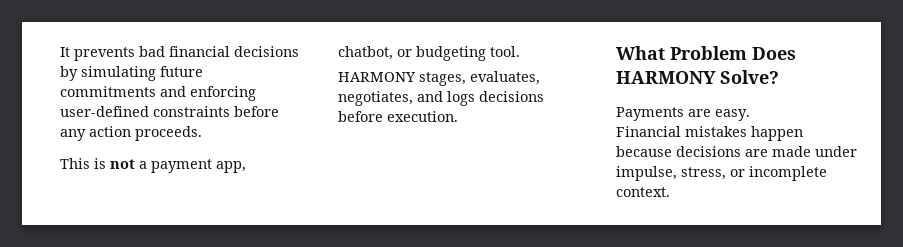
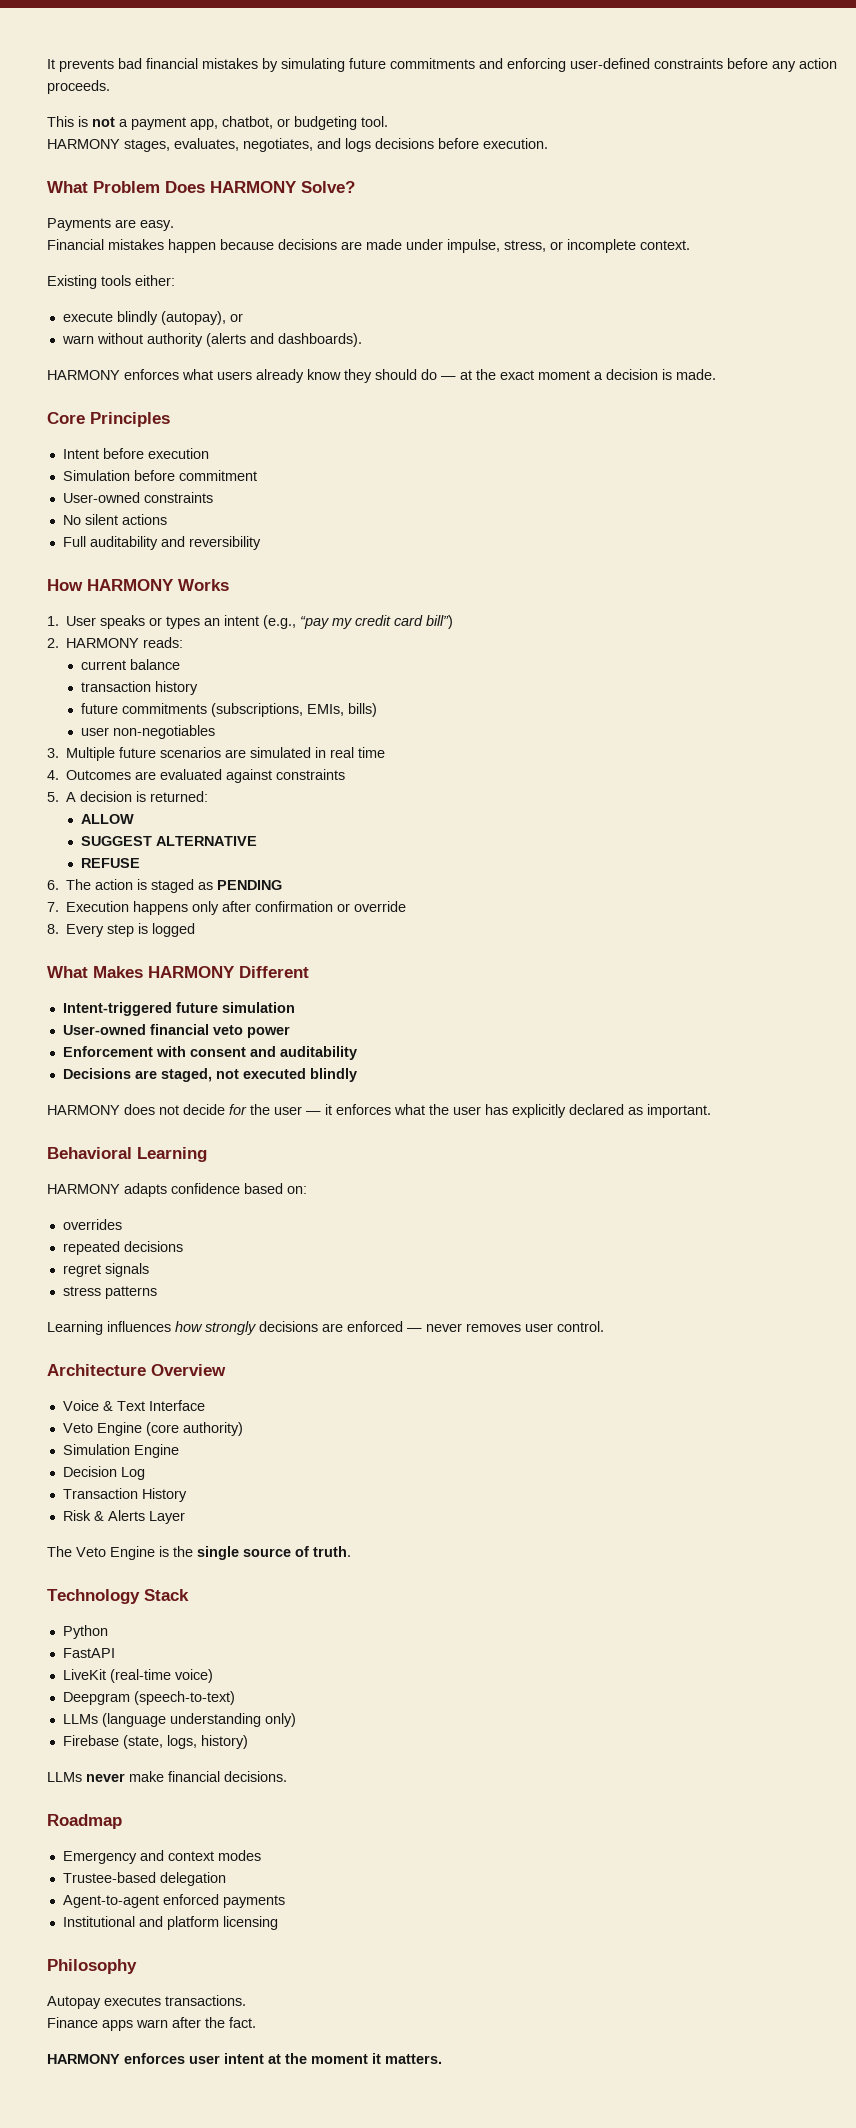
- It prevents bad financial decisions by simulating future commitments and enforcing user-defined constraints before any action proceeds.
+ It prevents bad financial mistakes by simulating future commitments and enforcing user-defined constraints before any action proceeds.
+ Existing tools either:
+ execute blindly (autopay), or
+ warn without authority (alerts and dashboards).
+ HARMONY enforces what users already know they should do — at the exact moment a decision is made.
+ Core Principles
+ Intent before execution
+ Simulation before commitment
+ User-owned constraints
+ No silent actions
+ Full auditability and reversibility
+ How HARMONY Works
+ 1. User speaks or types an intent (e.g., “pay my credit card bill”)
+ 2. HARMONY reads:
+ current balance
+ transaction history
+ future commitments (subscriptions, EMIs, bills)
+ user non-negotiables
+ 3. Multiple future scenarios are simulated in real time
+ 4. Outcomes are evaluated against constraints
+ 5. A decision is returned:
+ ALLOW
+ SUGGEST ALTERNATIVE
+ REFUSE
+ 6. The action is staged as PENDING
+ 7. Execution happens only after confirmation or override
+ 8. Every step is logged
+ What Makes HARMONY Different
+ Intent-triggered future simulation
+ User-owned financial veto power
+ Enforcement with consent and auditability
+ Decisions are staged, not executed blindly
+ HARMONY does not decide for the user — it enforces what the user has explicitly declared as important.
+ Behavioral Learning
+ HARMONY adapts confidence based on:
+ overrides
+ repeated decisions
+ regret signals
+ stress patterns
+ Learning influences how strongly decisions are enforced — never removes user control.
+ Architecture Overview
+ Voice & Text Interface
+ Veto Engine (core authority)
+ Simulation Engine
+ Decision Log
+ Transaction History
+ Risk & Alerts Layer
+ The Veto Engine is the single source of truth.
+ Technology Stack
+ Python
+ FastAPI
+ LiveKit (real-time voice)
+ Deepgram (speech-to-text)
+ LLMs (language understanding only)
+ Firebase (state, logs, history)
+ LLMs never make financial decisions.
+ Roadmap
+ Emergency and context modes
+ Trustee-based delegation
+ Agent-to-agent enforced payments
+ Institutional and platform licensing
+ Philosophy
+ Autopay executes transactions.
+ Finance apps warn after the fact.
+ HARMONY enforces user intent at the moment it matters.

